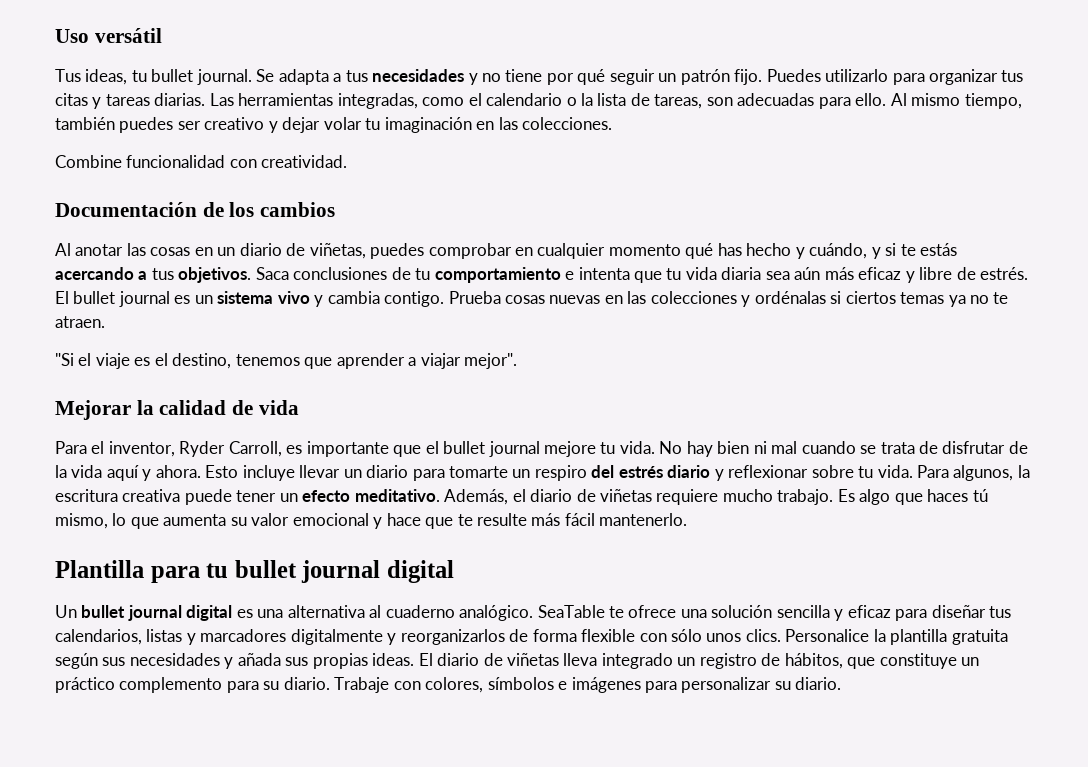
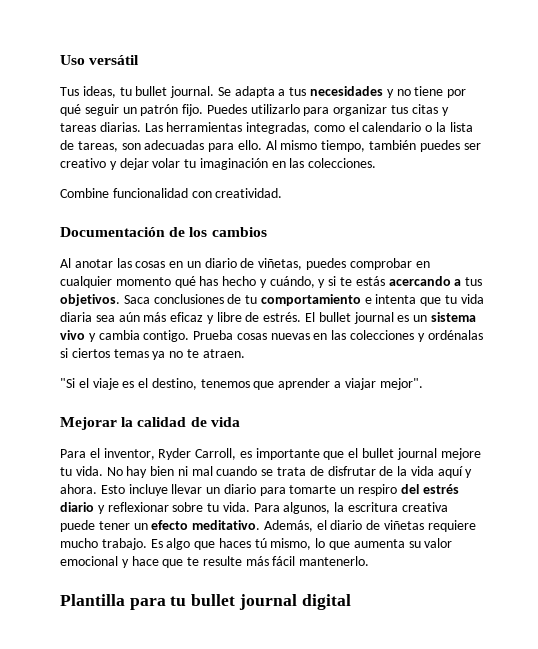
- Un bullet journal digital es una alternativa al cuaderno analógico. SeaTable te ofrece una solución sencilla y eficaz para diseñar tus calendarios, listas y marcadores digitalmente y reorganizarlos de forma flexible con sólo unos clics. Personalice la plantilla gratuita según sus necesidades y añada sus propias ideas. El diario de viñetas lleva integrado un registro de hábitos, que constituye un práctico complemento para su diario. Trabaje con colores, símbolos e imágenes para personalizar su diario.

